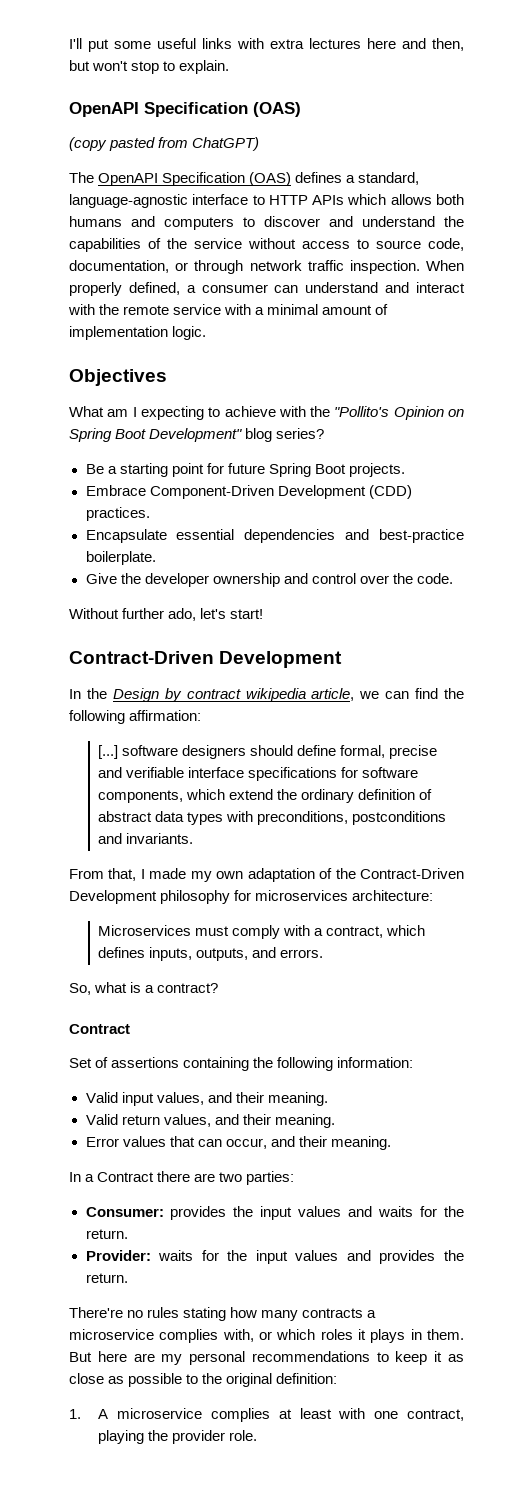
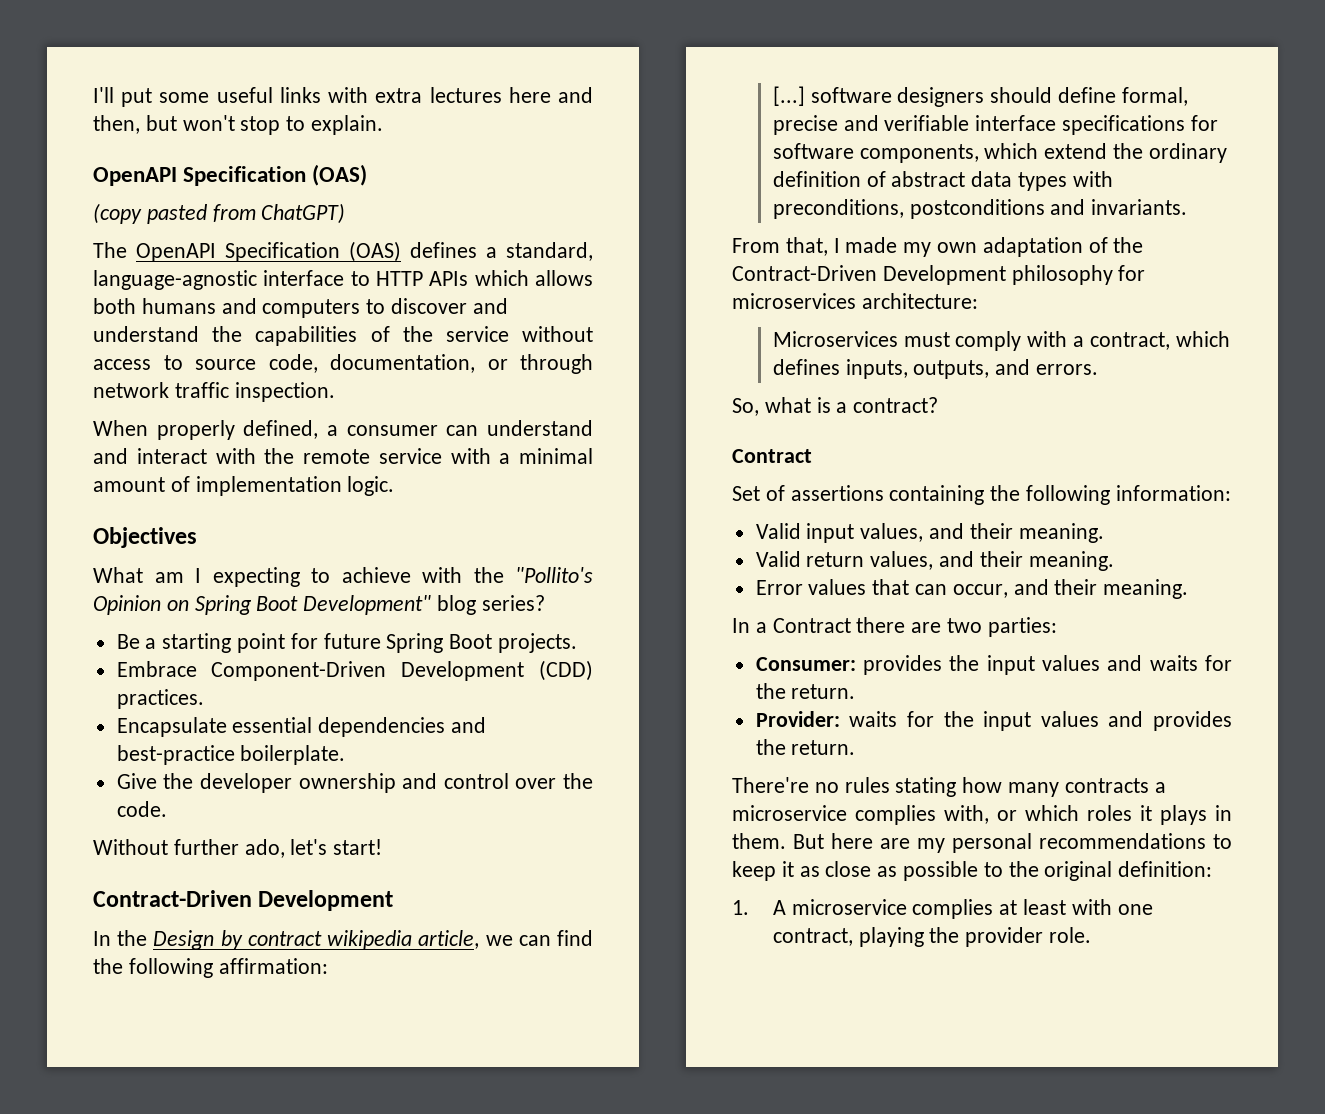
- The OpenAPI Specification (OAS) defines a standard, language-agnostic interface to HTTP APIs which allows both humans and computers to discover and understand the capabilities of the service without access to source code, documentation, or through network traffic inspection. When properly defined, a consumer can understand and interact with the remote service with a minimal amount of implementation logic.
+ The OpenAPI Specification (OAS) defines a standard, language-agnostic interface to HTTP APIs which allows both humans and computers to discover and understand the capabilities of the service without access to source code, documentation, or through network traffic inspection.
+ When properly defined, a consumer can understand and interact with the remote service with a minimal amount of implementation logic.

